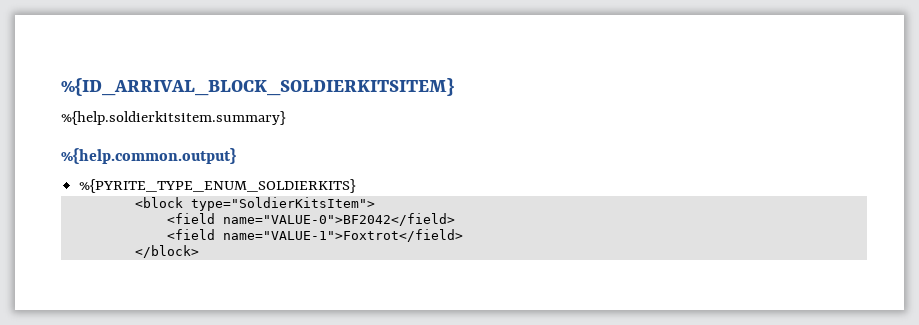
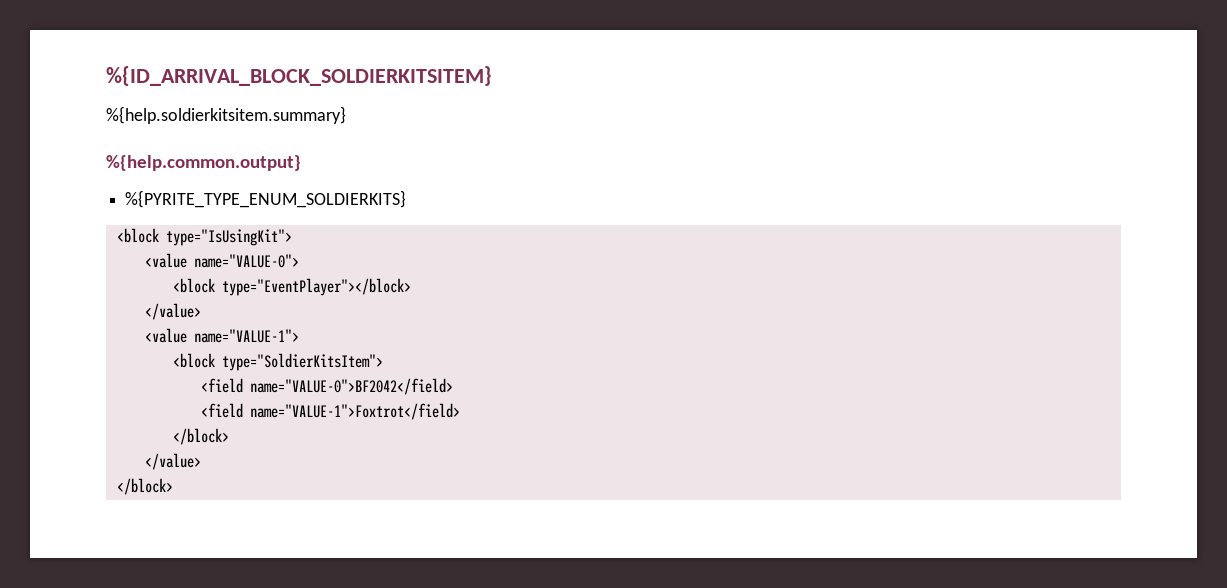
+ <block type="IsUsingKit">
+ <value name="VALUE-0">
+ <block type="EventPlayer"></block>
+ </value>
+ <value name="VALUE-1">
  <field name="VALUE-1">Foxtrot</field>
+ </block>
+ </value>

